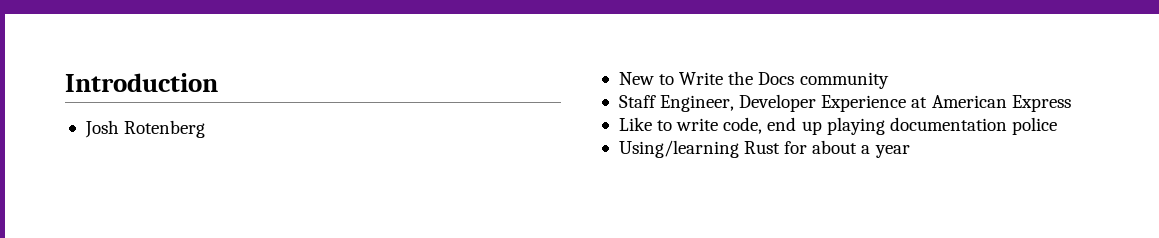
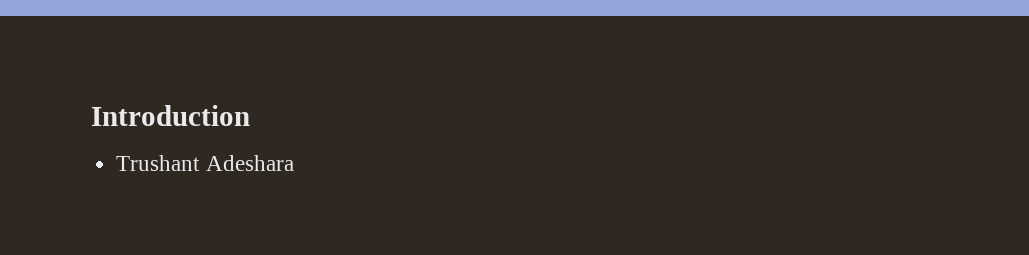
- Josh Rotenberg
- New to Write the Docs community
- Staff Engineer, Developer Experience at American Express
- Like to write code, end up playing documentation police
- Using/learning Rust for about a year
+ Trushant Adeshara

